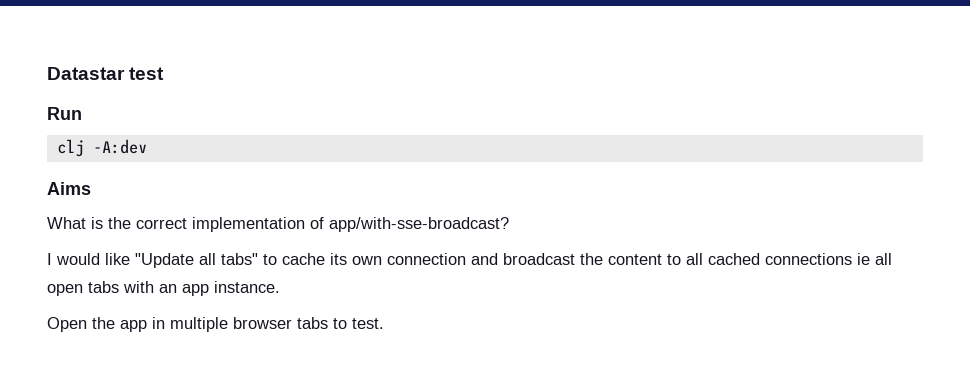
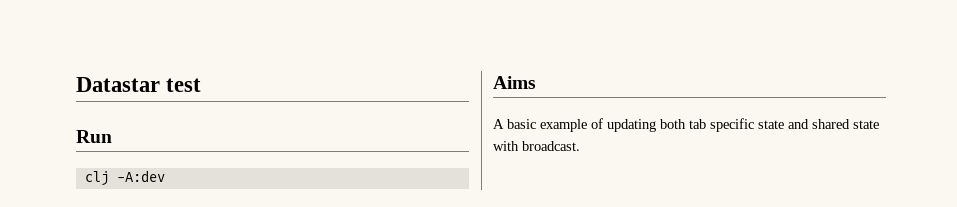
- What is the correct implementation of app/with-sse-broadcast?
- I would like "Update all tabs" to cache its own connection and broadcast the content to all cached connections ie all open tabs with an app instance.
- Open the app in multiple browser tabs to test.
+ A basic example of updating both tab specific state and shared state with broadcast.

